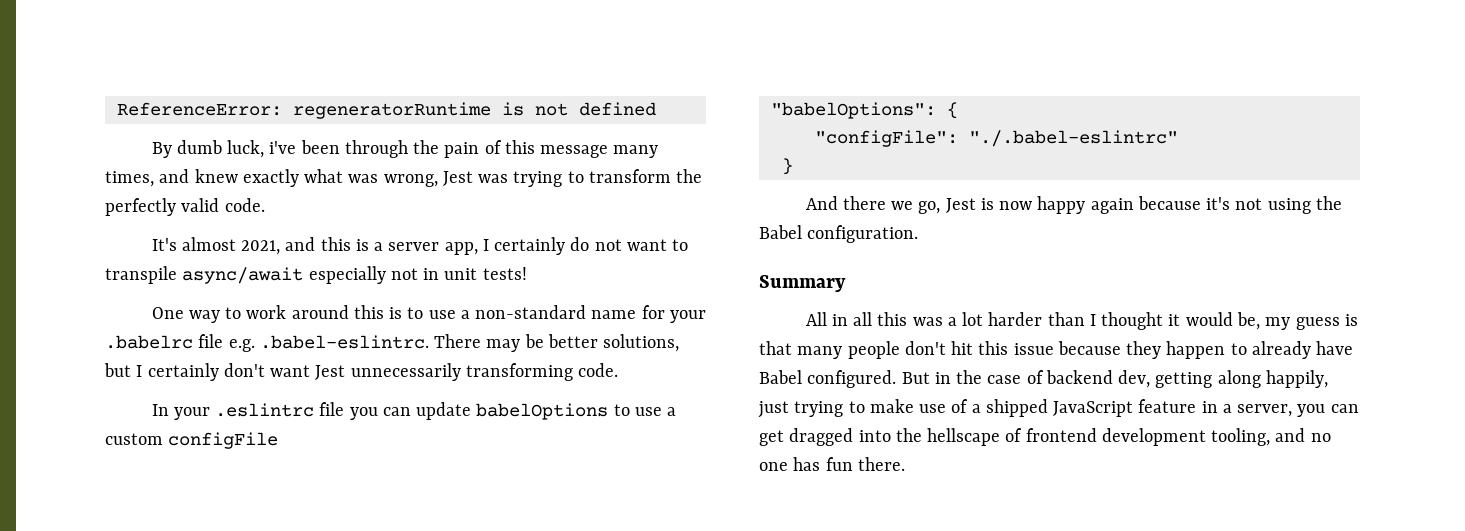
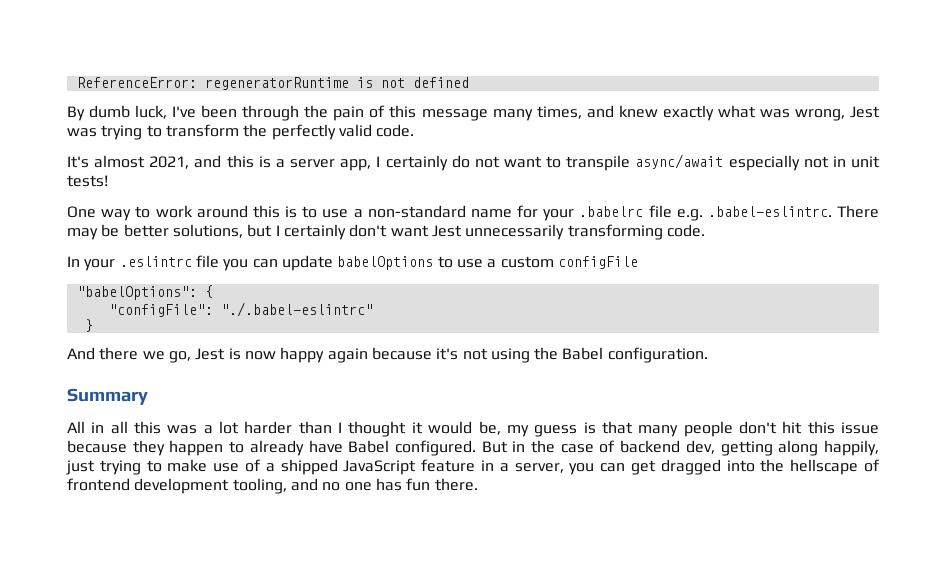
- By dumb luck, i've been through the pain of this message many times, and knew exactly what was wrong, Jest was trying to transform the perfectly valid code.
+ By dumb luck, I've been through the pain of this message many times, and knew exactly what was wrong, Jest was trying to transform the perfectly valid code.

